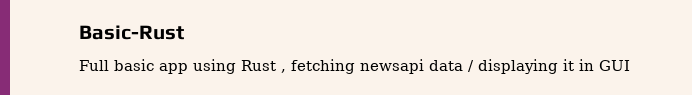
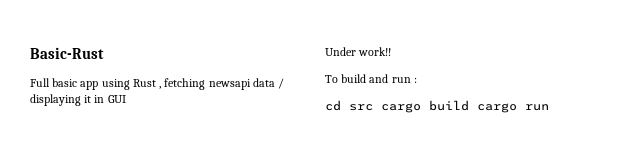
+ Under work!!
+ To build and run :
+ cd src cargo build cargo run

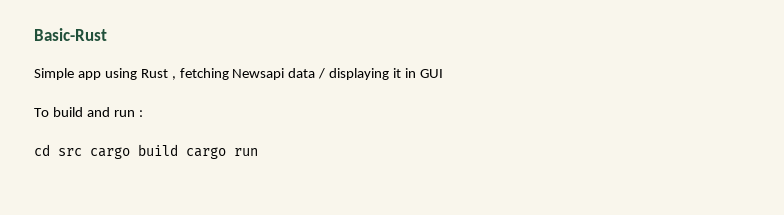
- Full basic app using Rust , fetching newsapi data / displaying it in GUI
+ Simple app using Rust , fetching Newsapi data / displaying it in GUI
- Under work!!

